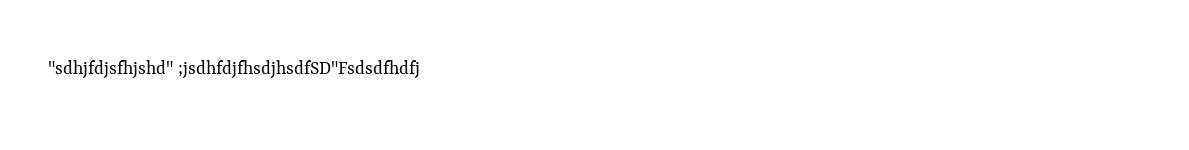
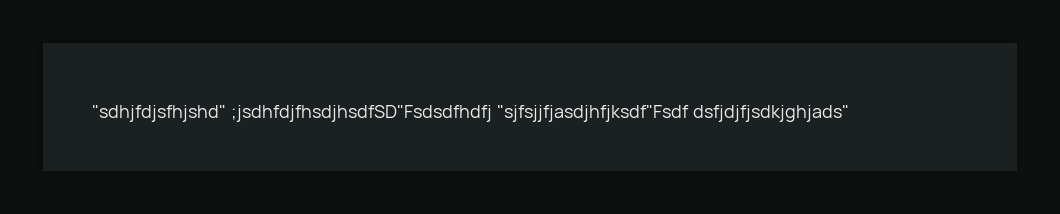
- "sdhjfdjsfhjshd" ;jsdhfdjfhsdjhsdfSD"Fsdsdfhdfj
+ "sdhjfdjsfhjshd" ;jsdhfdjfhsdjhsdfSD"Fsdsdfhdfj "sjfsjjfjasdjhfjksdf"Fsdf dsfjdjfjsdkjghjads"

